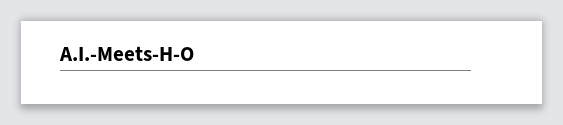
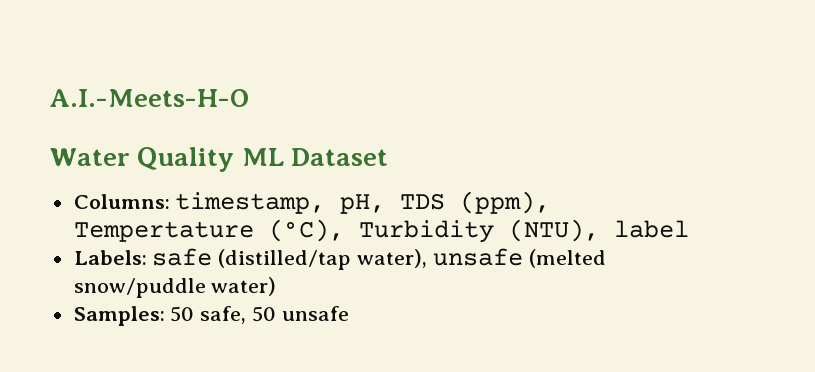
+ Water Quality ML Dataset
+ Columns: timestamp, pH, TDS (ppm), Tempertature (°C), Turbidity (NTU), label
+ Labels: safe (distilled/tap water), unsafe (melted snow/puddle water)
+ Samples: 50 safe, 50 unsafe

